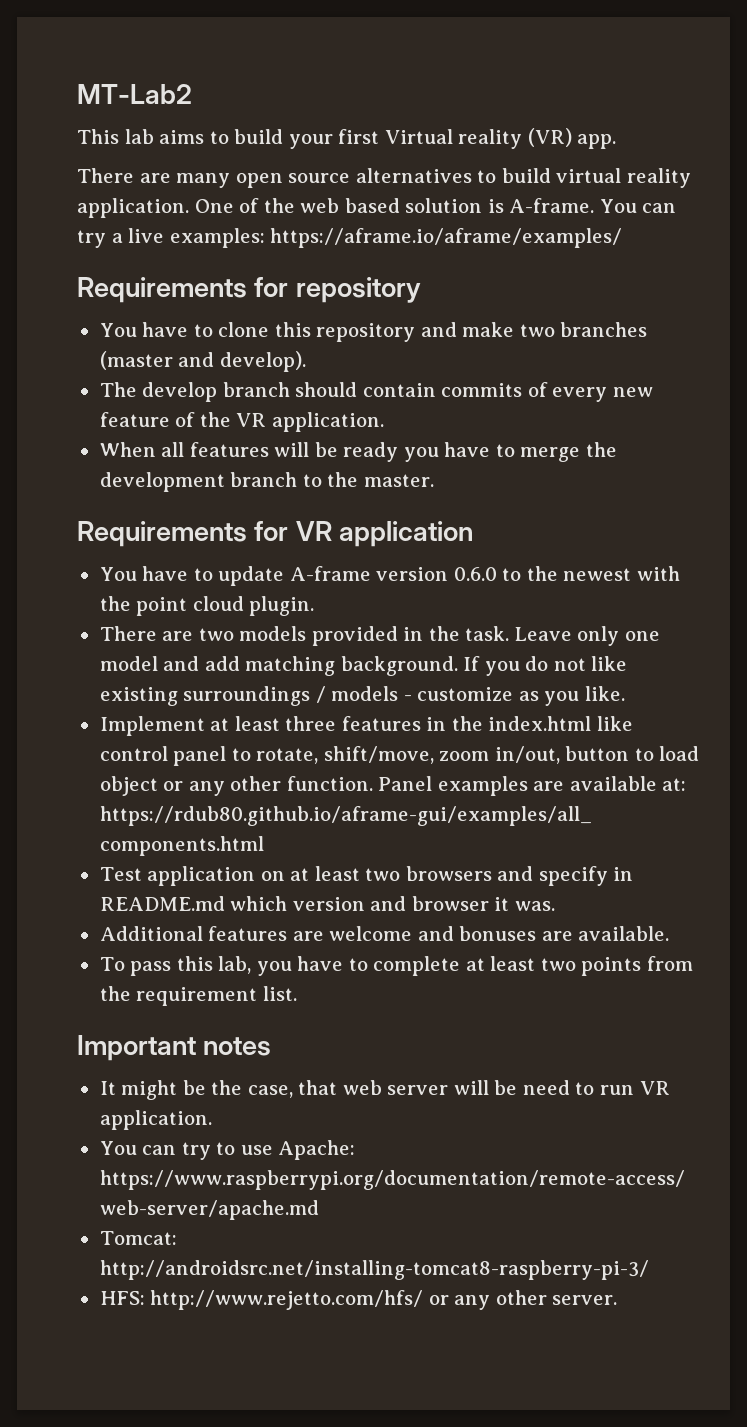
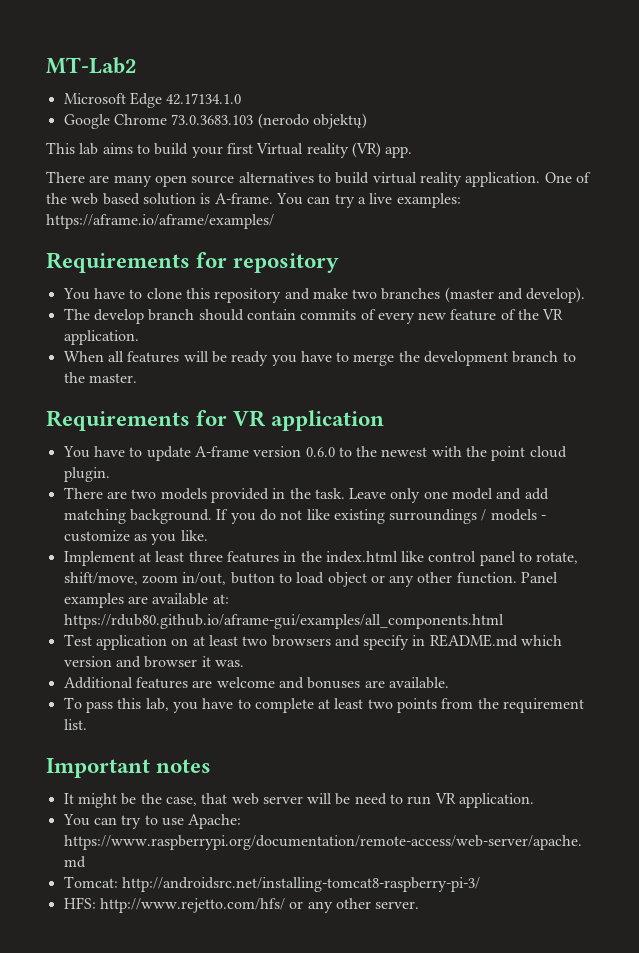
+ Microsoft Edge 42.17134.1.0
+ Google Chrome 73.0.3683.103 (nerodo objektų)

